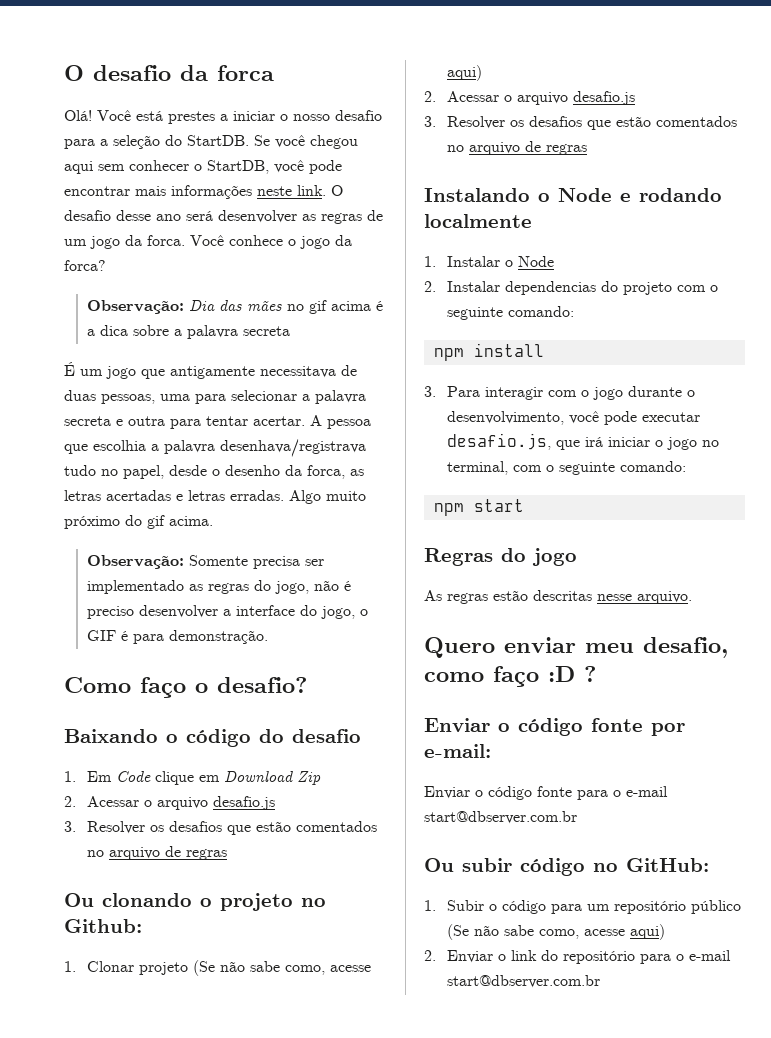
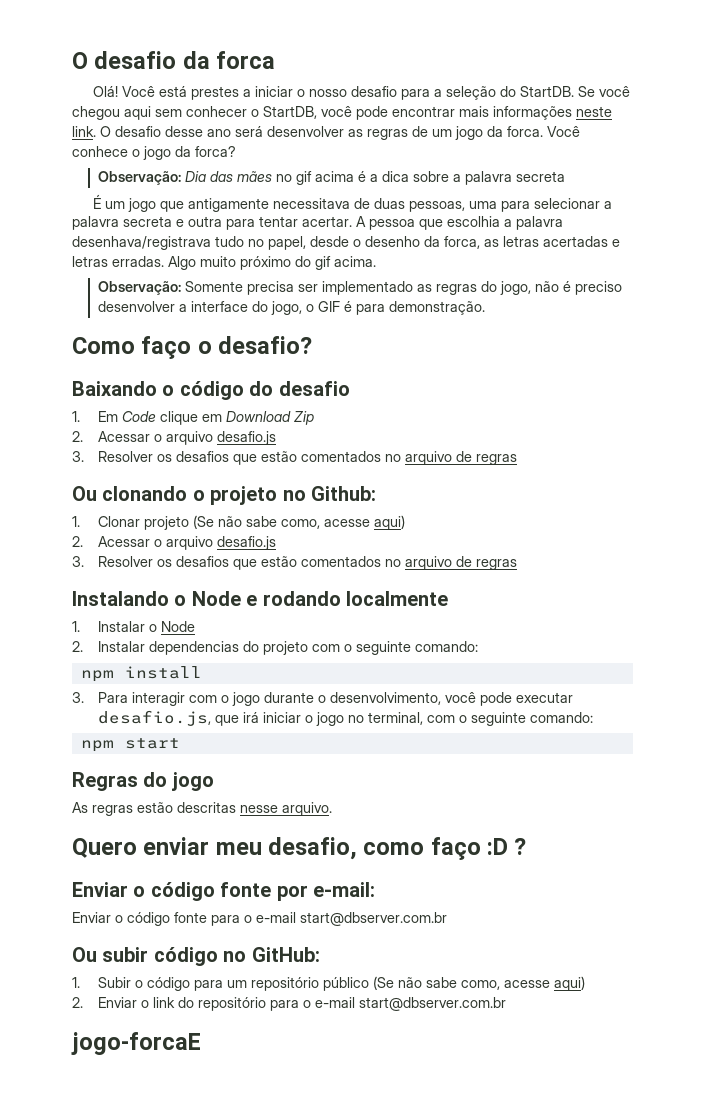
+ jogo-forcaE

